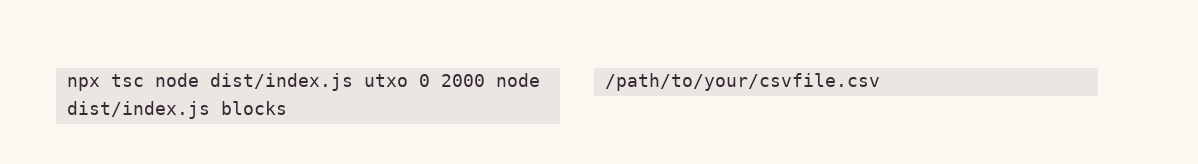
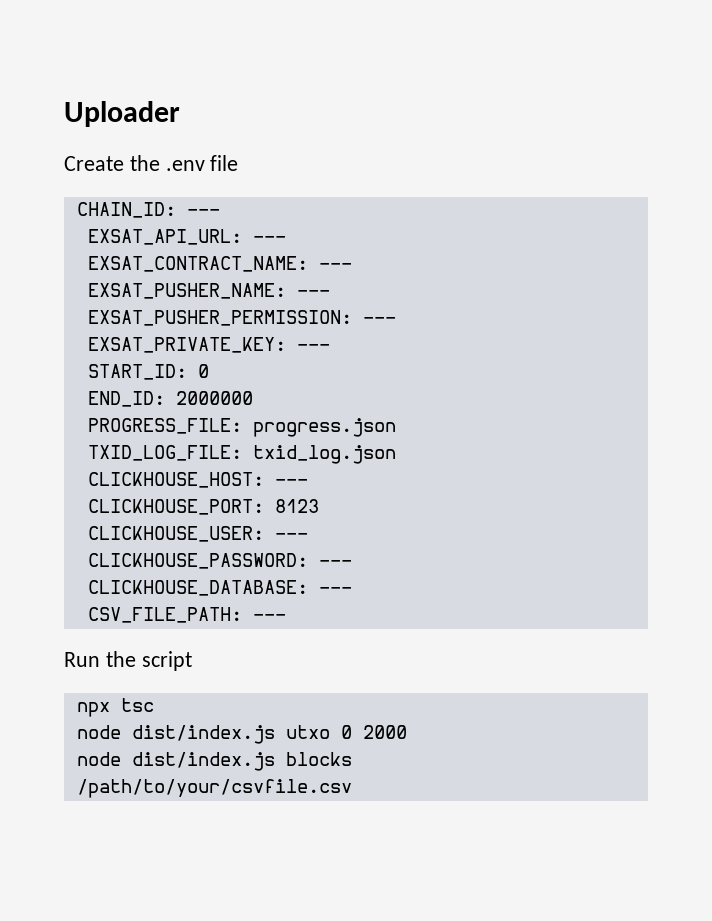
+ Uploader
+ Create the .env file
+ CHAIN_ID: ---
+ EXSAT_API_URL: ---
+ EXSAT_CONTRACT_NAME: ---
+ EXSAT_PUSHER_NAME: ---
+ EXSAT_PUSHER_PERMISSION: ---
+ EXSAT_PRIVATE_KEY: ---
+ START_ID: 0
+ END_ID: 2000000
+ PROGRESS_FILE: progress.json
+ TXID_LOG_FILE: txid_log.json
+ CLICKHOUSE_HOST: ---
+ CLICKHOUSE_PORT: 8123
+ CLICKHOUSE_USER: ---
+ CLICKHOUSE_PASSWORD: ---
+ CLICKHOUSE_DATABASE: ---
+ CSV_FILE_PATH: ---
+ Run the script
- npx tsc node dist/index.js utxo 0 2000 node dist/index.js blocks /path/to/your/csvfile.csv
+ npx tsc
+ node dist/index.js utxo 0 2000
+ node dist/index.js blocks /path/to/your/csvfile.csv

